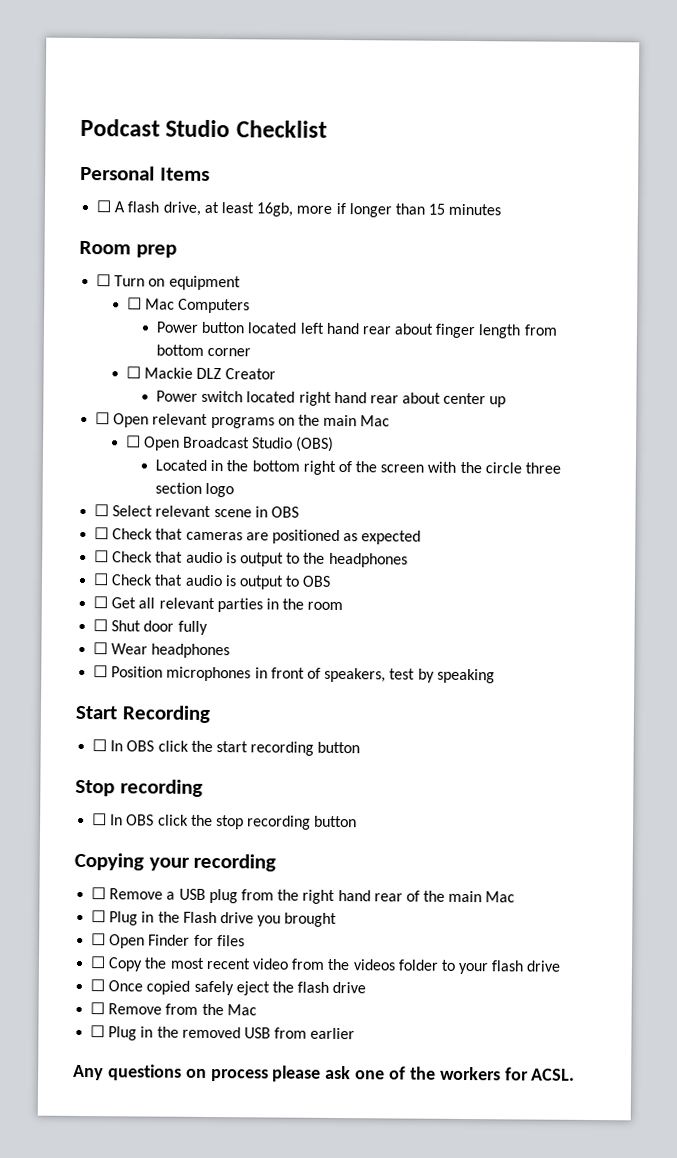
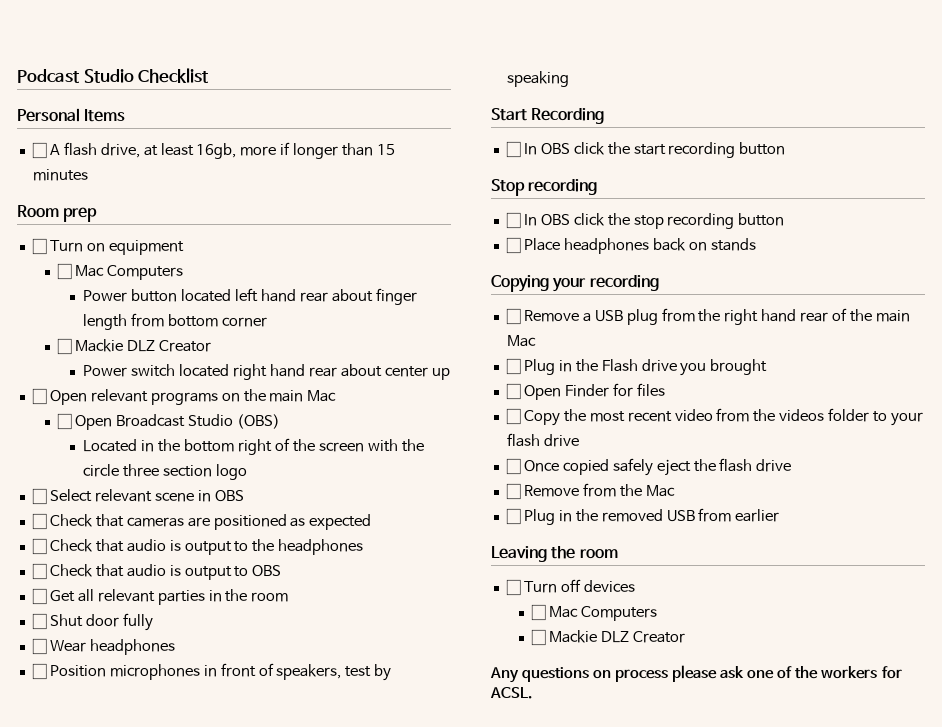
+ ☐ Place headphones back on stands
+ Leaving the room
+ ☐ Turn off devices
+ ☐ Mac Computers
+ ☐ Mackie DLZ Creator

